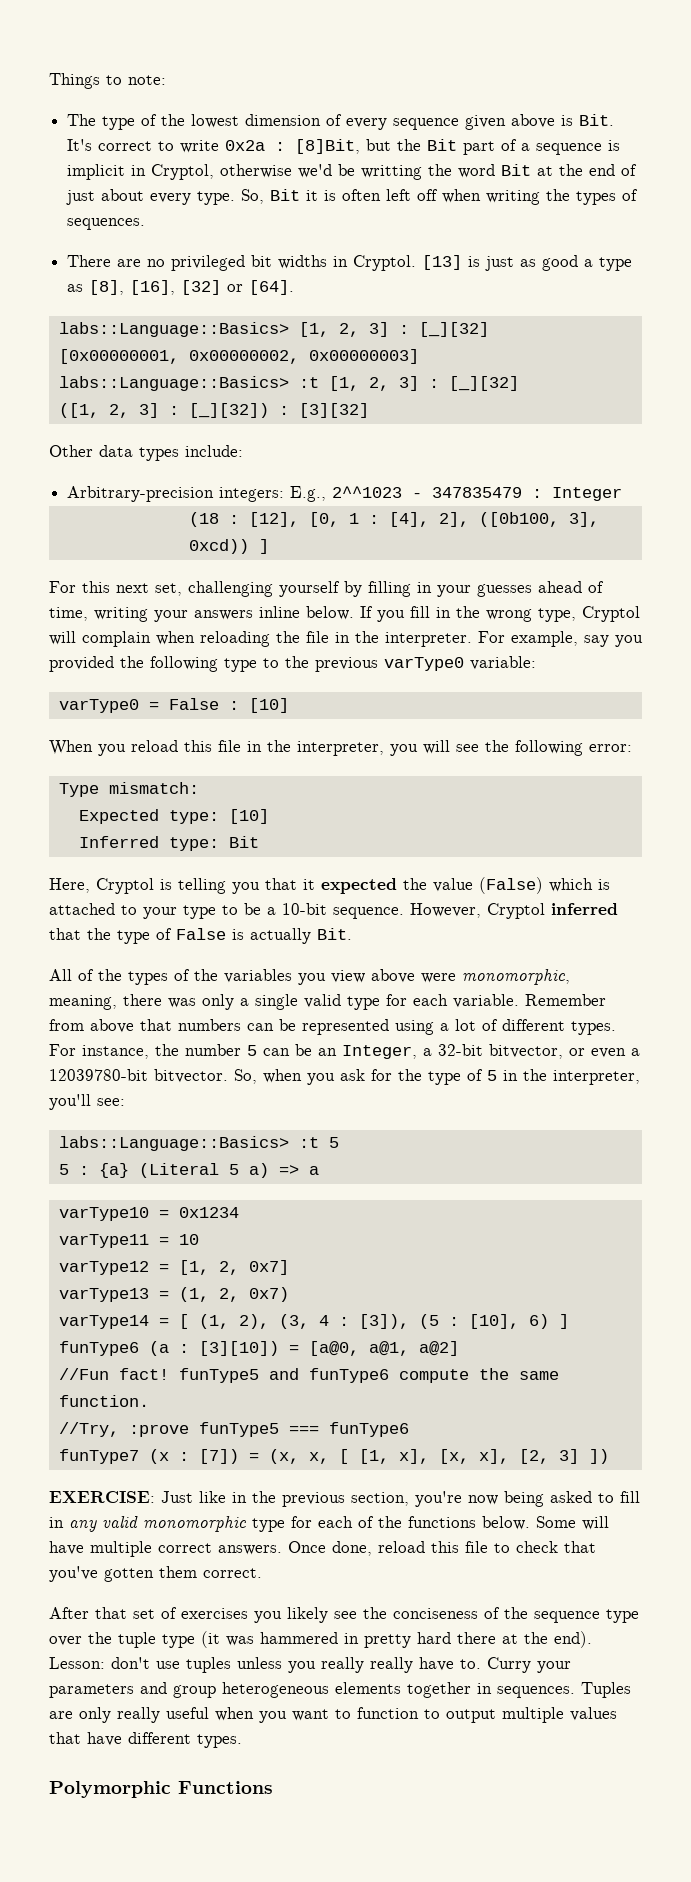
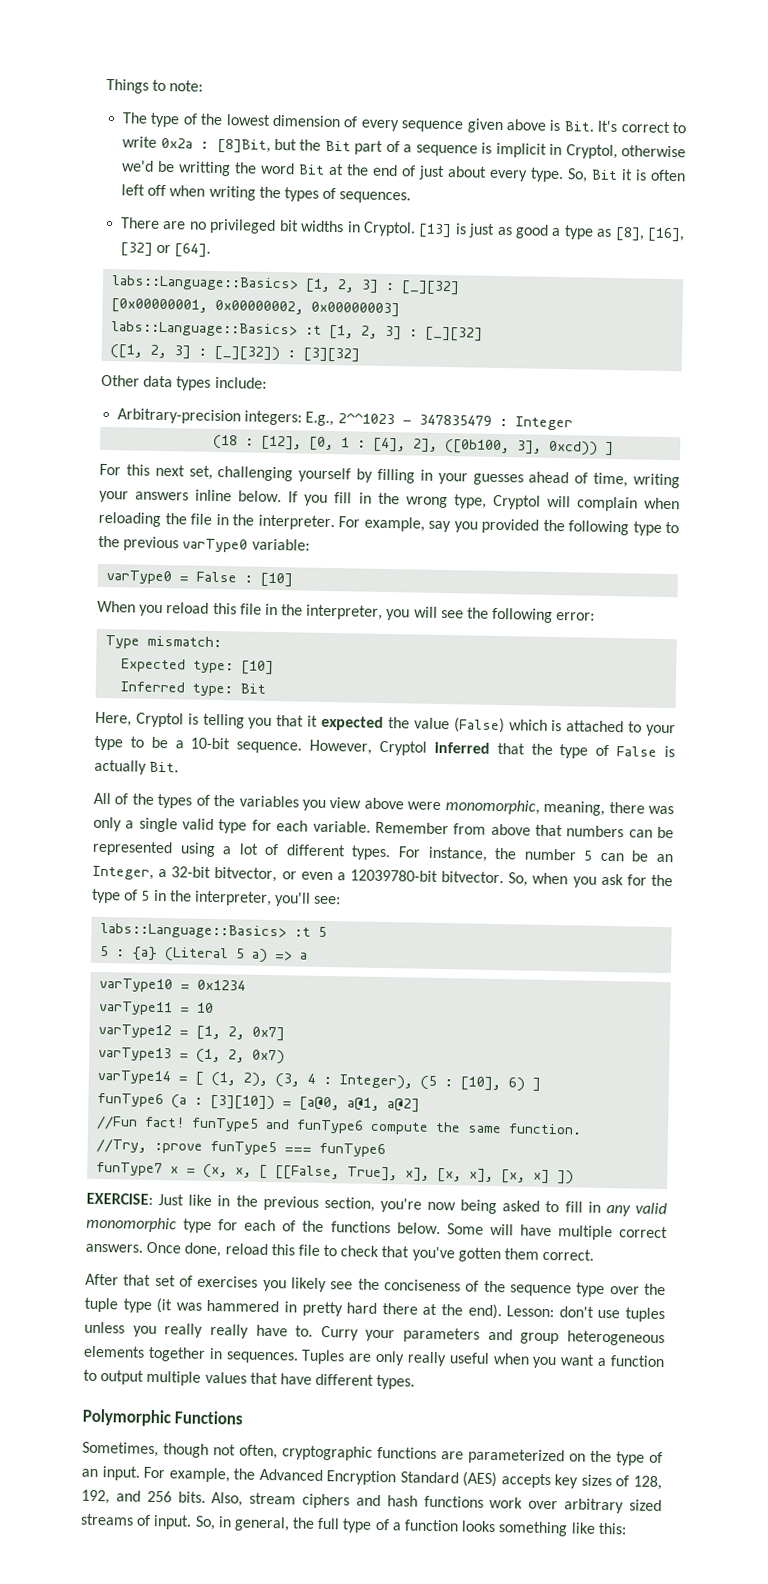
- varType14 = [ (1, 2), (3, 4 : [3]), (5 : [10], 6) ]
+ varType14 = [ (1, 2), (3, 4 : Integer), (5 : [10], 6) ]
- funType7 (x : [7]) = (x, x, [ [1, x], [x, x], [2, 3] ])
+ funType7 x = (x, x, [ [[False, True], x], [x, x], [x, x] ])
- Tuples are only really useful when you want to function to output multiple values that have different types.
+ Tuples are only really useful when you want a function to output multiple values that have different types.
+ Sometimes, though not often, cryptographic functions are parameterized on the type of an input. For example, the Advanced Encryption Standard (AES) accepts key sizes of 128, 192, and 256 bits. Also, stream ciphers and hash functions work over arbitrary sized streams of input. So, in general, the full type of a function looks something like this:

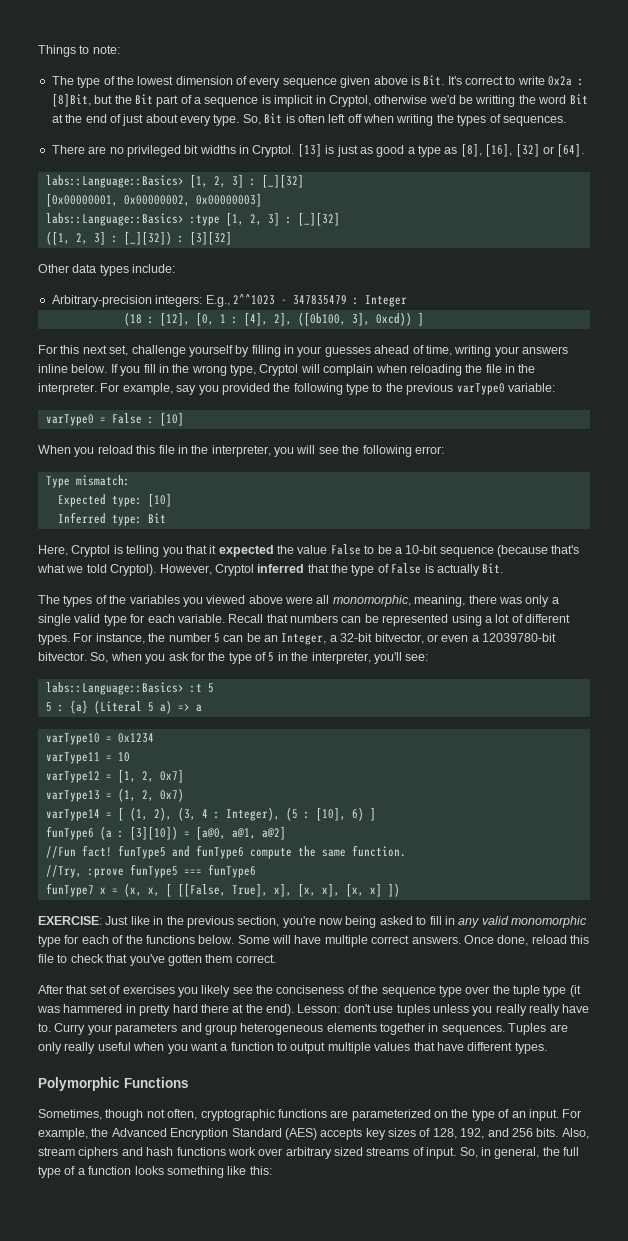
- So, Bit it is often left off when writing the types of sequences.
+ So, Bit is often left off when writing the types of sequences.
- labs::Language::Basics> :t [1, 2, 3] : [_][32]
+ labs::Language::Basics> :type [1, 2, 3] : [_][32]
- For this next set, challenging yourself by filling in your guesses ahead of time, writing your answers inline below.
+ For this next set, challenge yourself by filling in your guesses ahead of time, writing your answers inline below.
- Here, Cryptol is telling you that it expected the value (False) which is attached to your type to be a 10-bit sequence.
+ Here, Cryptol is telling you that it expected the value False to be a 10-bit sequence (because that's what we told Cryptol).
- All of the types of the variables you view above were monomorphic, meaning, there was only a single valid type for each variable.
+ The types of the variables you viewed above were all monomorphic, meaning, there was only a single valid type for each variable.
- Remember from above that numbers can be represented using a lot of different types.
+ Recall that numbers can be represented using a lot of different types.

